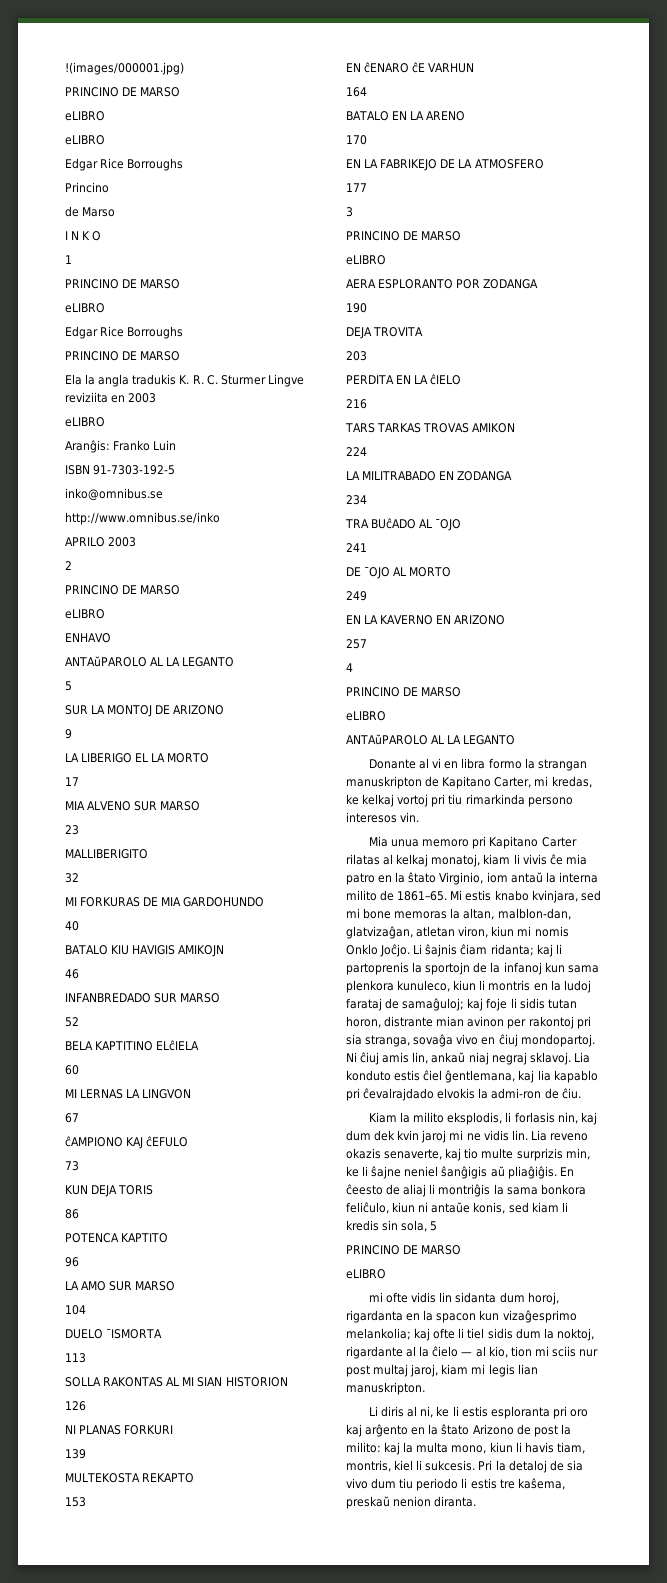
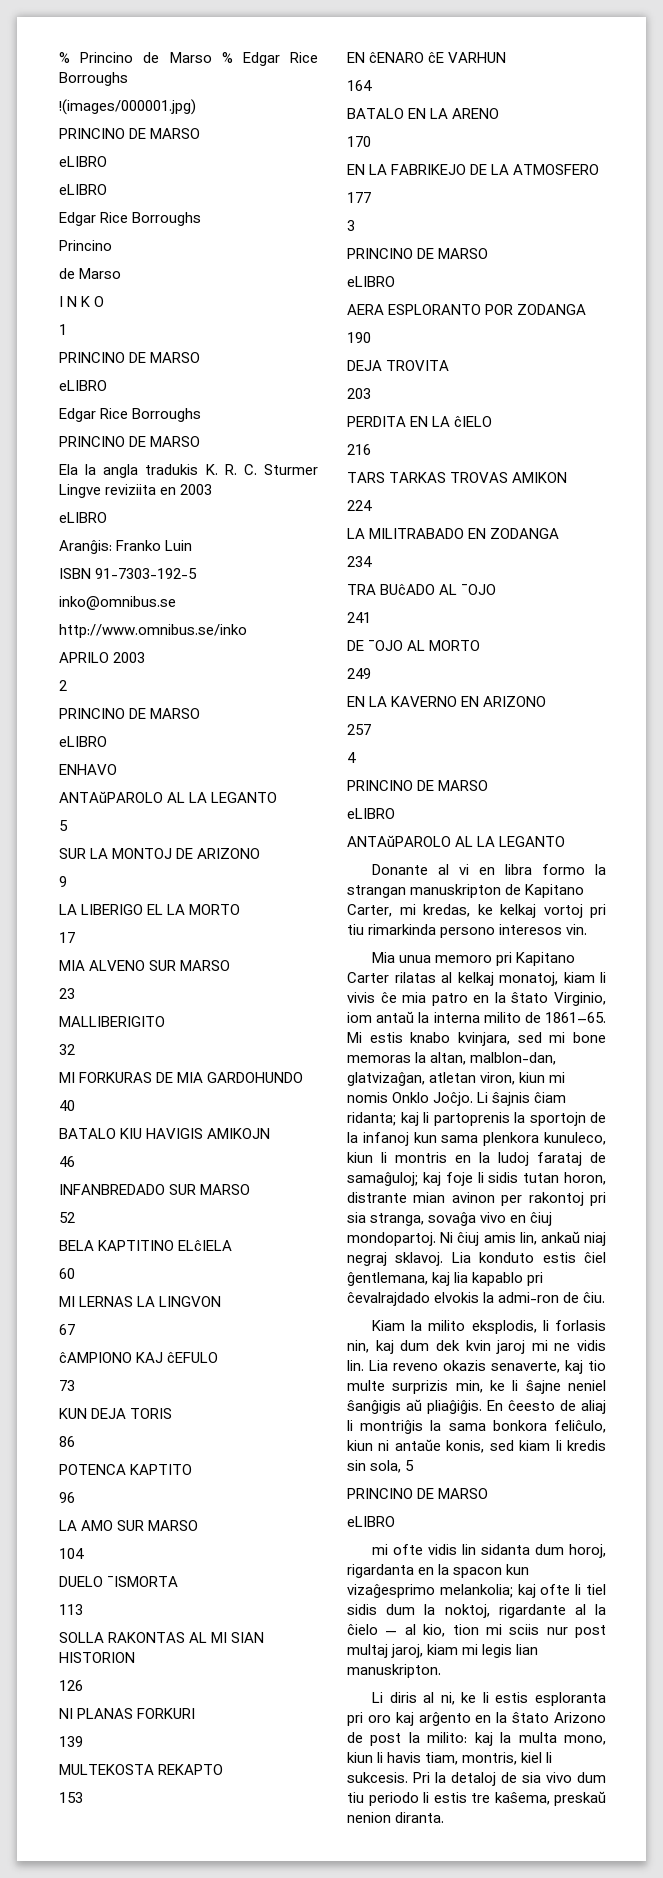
+ % Princino de Marso % Edgar Rice Borroughs

